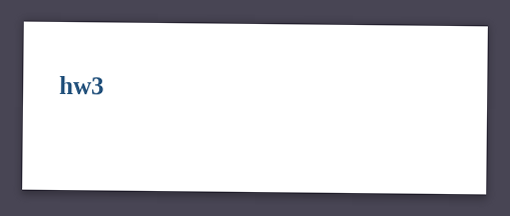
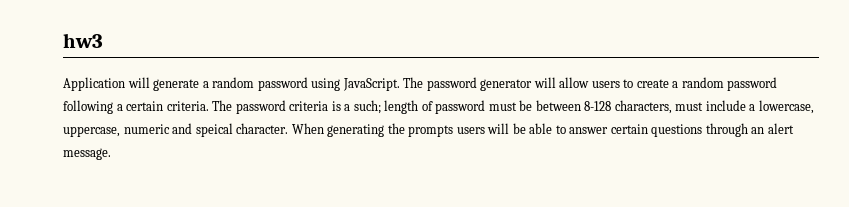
+ Application will generate a random password using JavaScript. The password generator will allow users to create a random password following a certain criteria. The password criteria is a such; length of password must be between 8-128 characters, must include a lowercase, uppercase, numeric and speical character. When generating the prompts users will be able to answer certain questions through an alert message.

